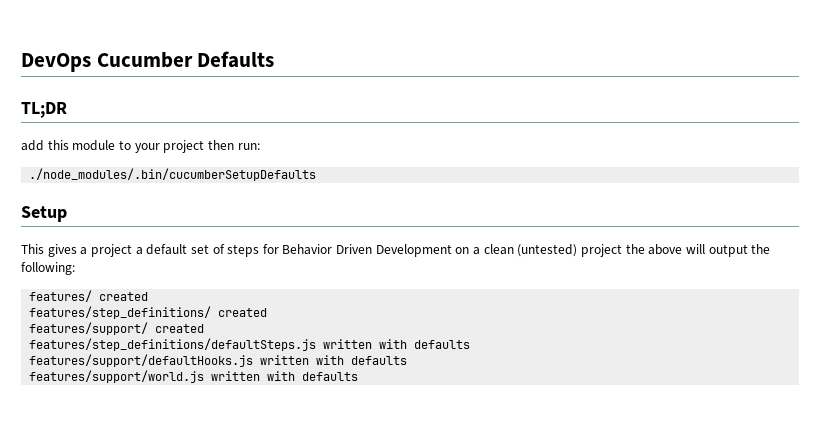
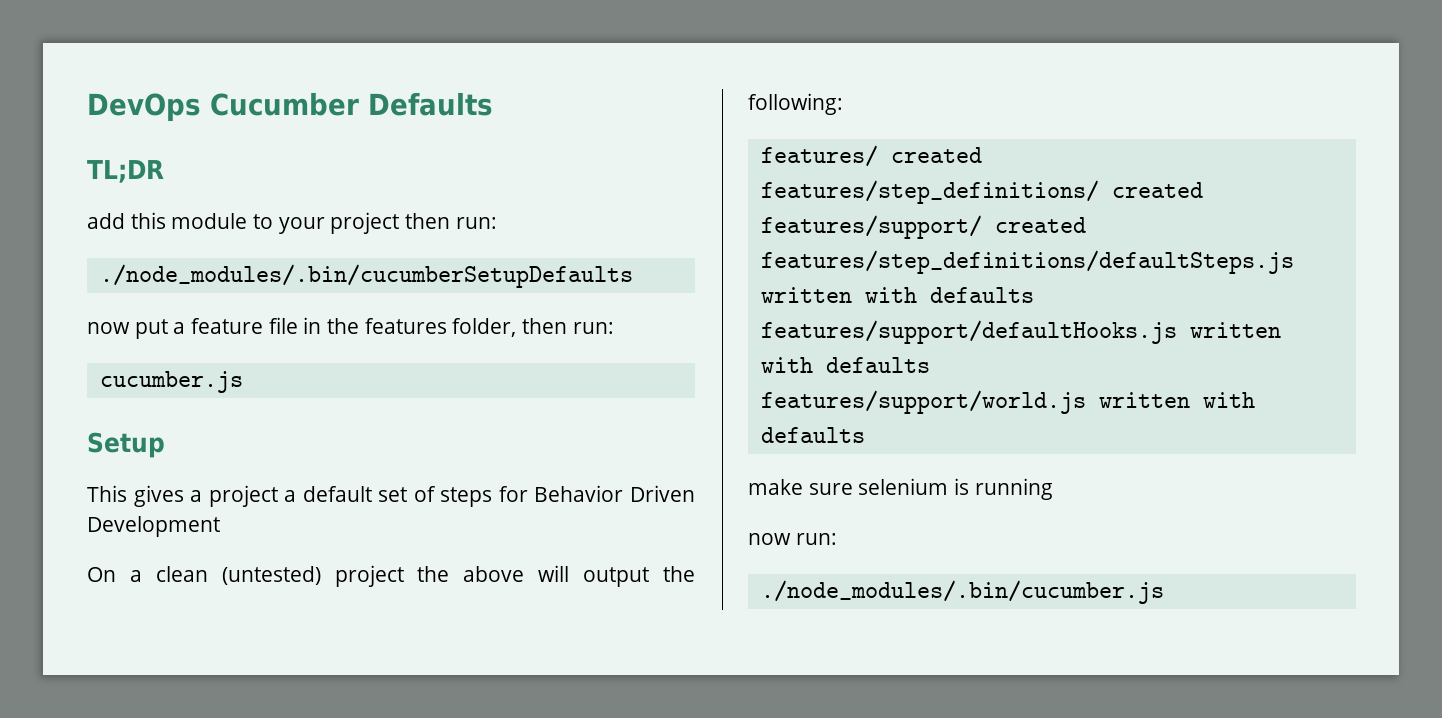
+ now put a feature file in the features folder, then run:
+ cucumber.js
- This gives a project a default set of steps for Behavior Driven Development on a clean (untested) project the above will output the following:
+ This gives a project a default set of steps for Behavior Driven Development
+ On a clean (untested) project the above will output the following:
+ make sure selenium is running
+ now run:
+ ./node_modules/.bin/cucumber.js

